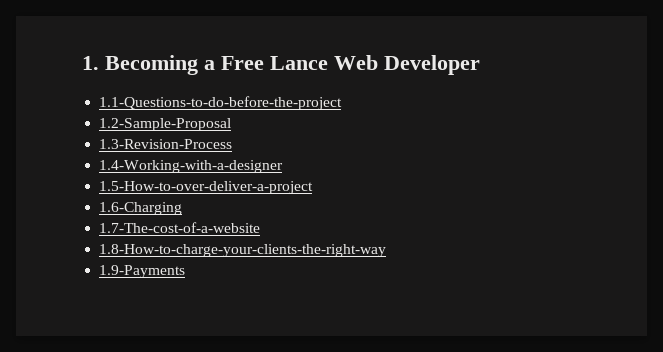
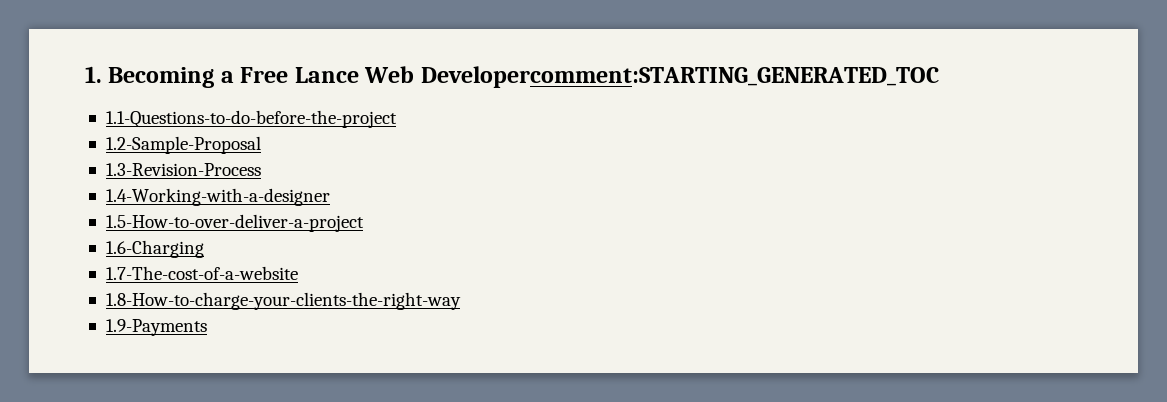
- 1. Becoming a Free Lance Web Developer
+ 1. Becoming a Free Lance Web Developercomment:STARTING_GENERATED_TOC

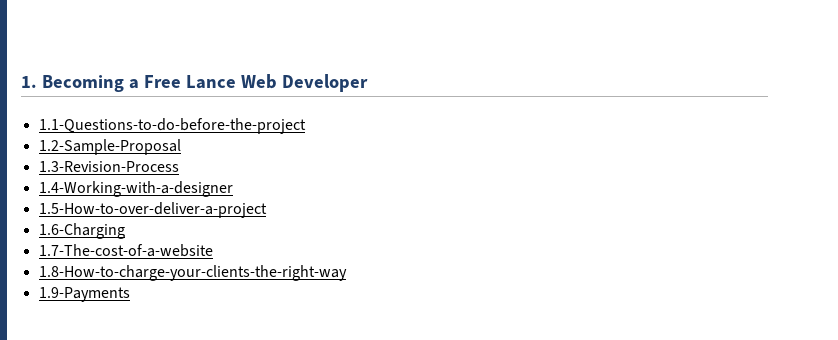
- 1. Becoming a Free Lance Web Developercomment:STARTING_GENERATED_TOC
+ 1. Becoming a Free Lance Web Developer

